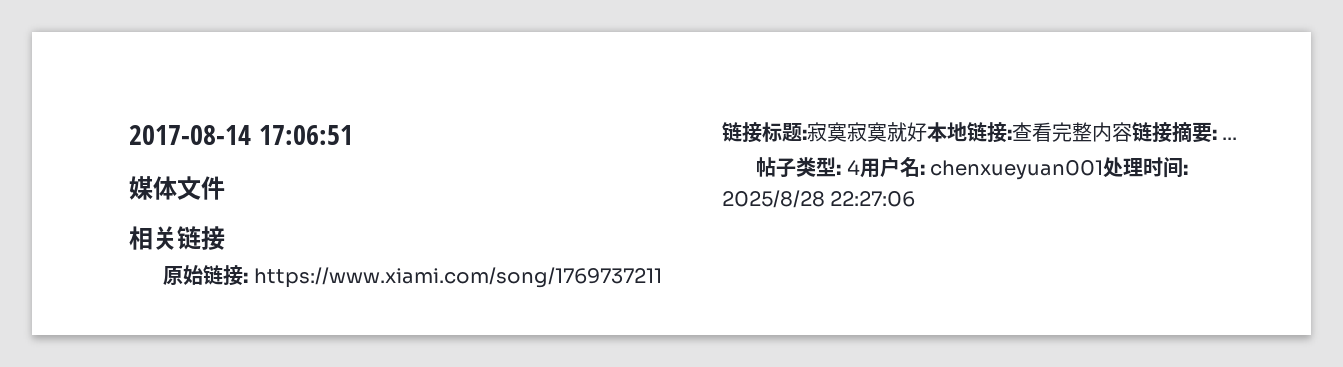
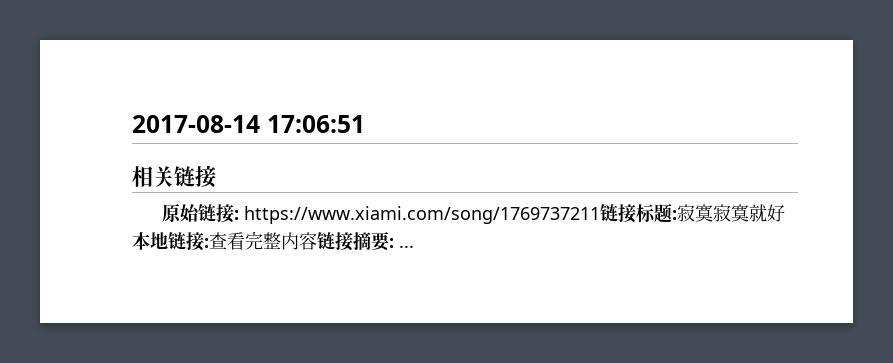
- 媒体文件
- 帖子类型: 4用户名: chenxueyuan001处理时间: 2025/8/28 22:27:06

